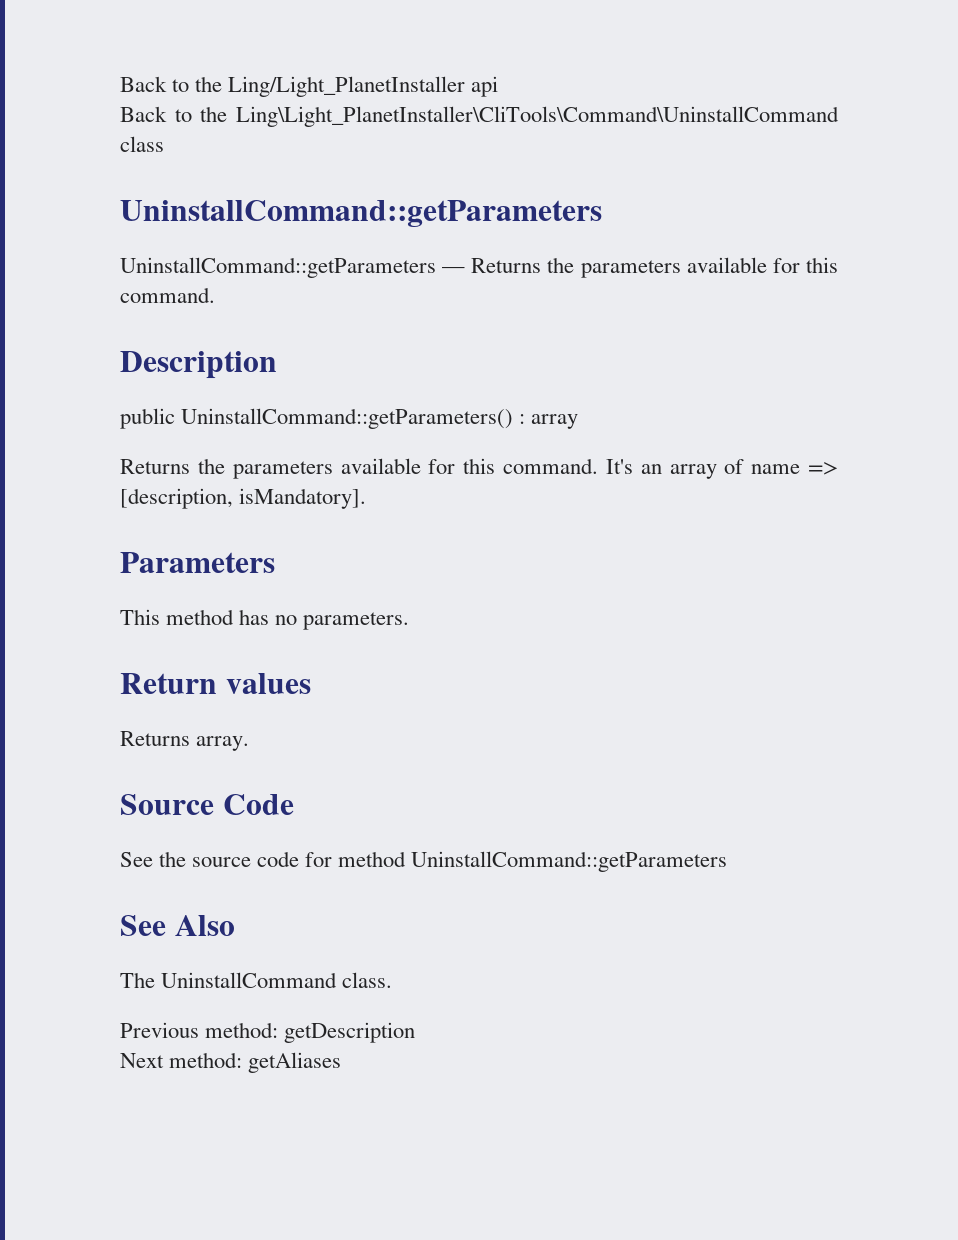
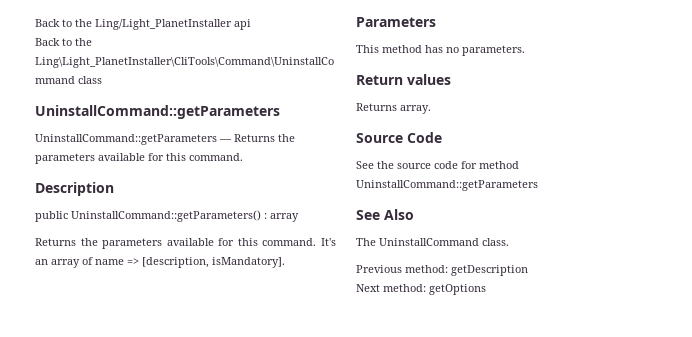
- Next method: getAliases
+ Next method: getOptions

